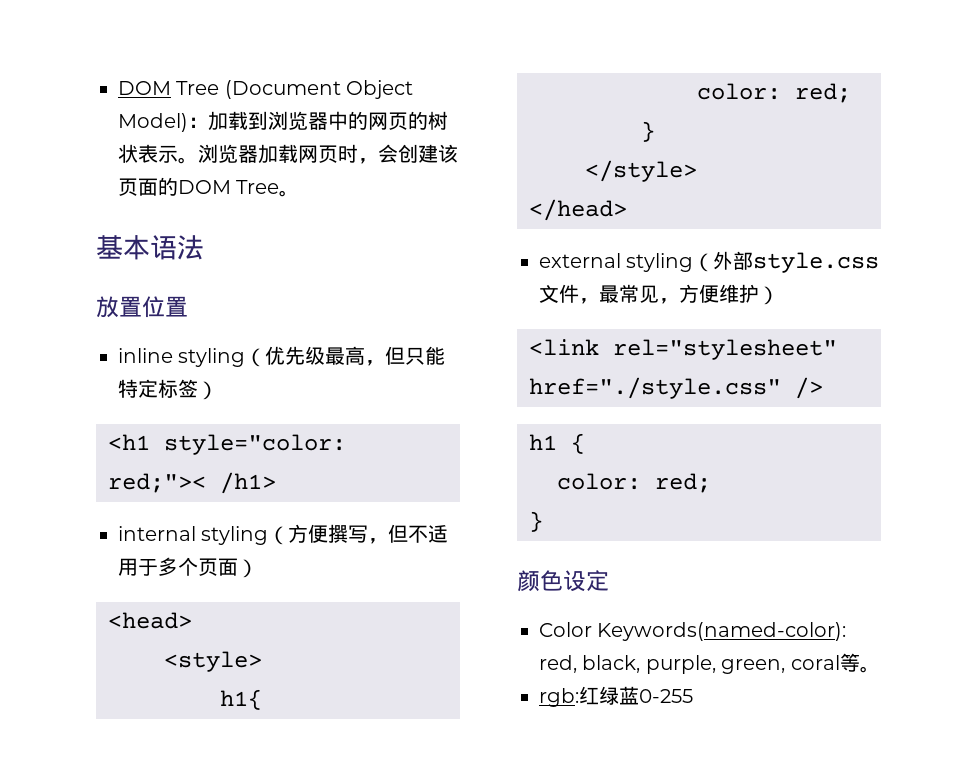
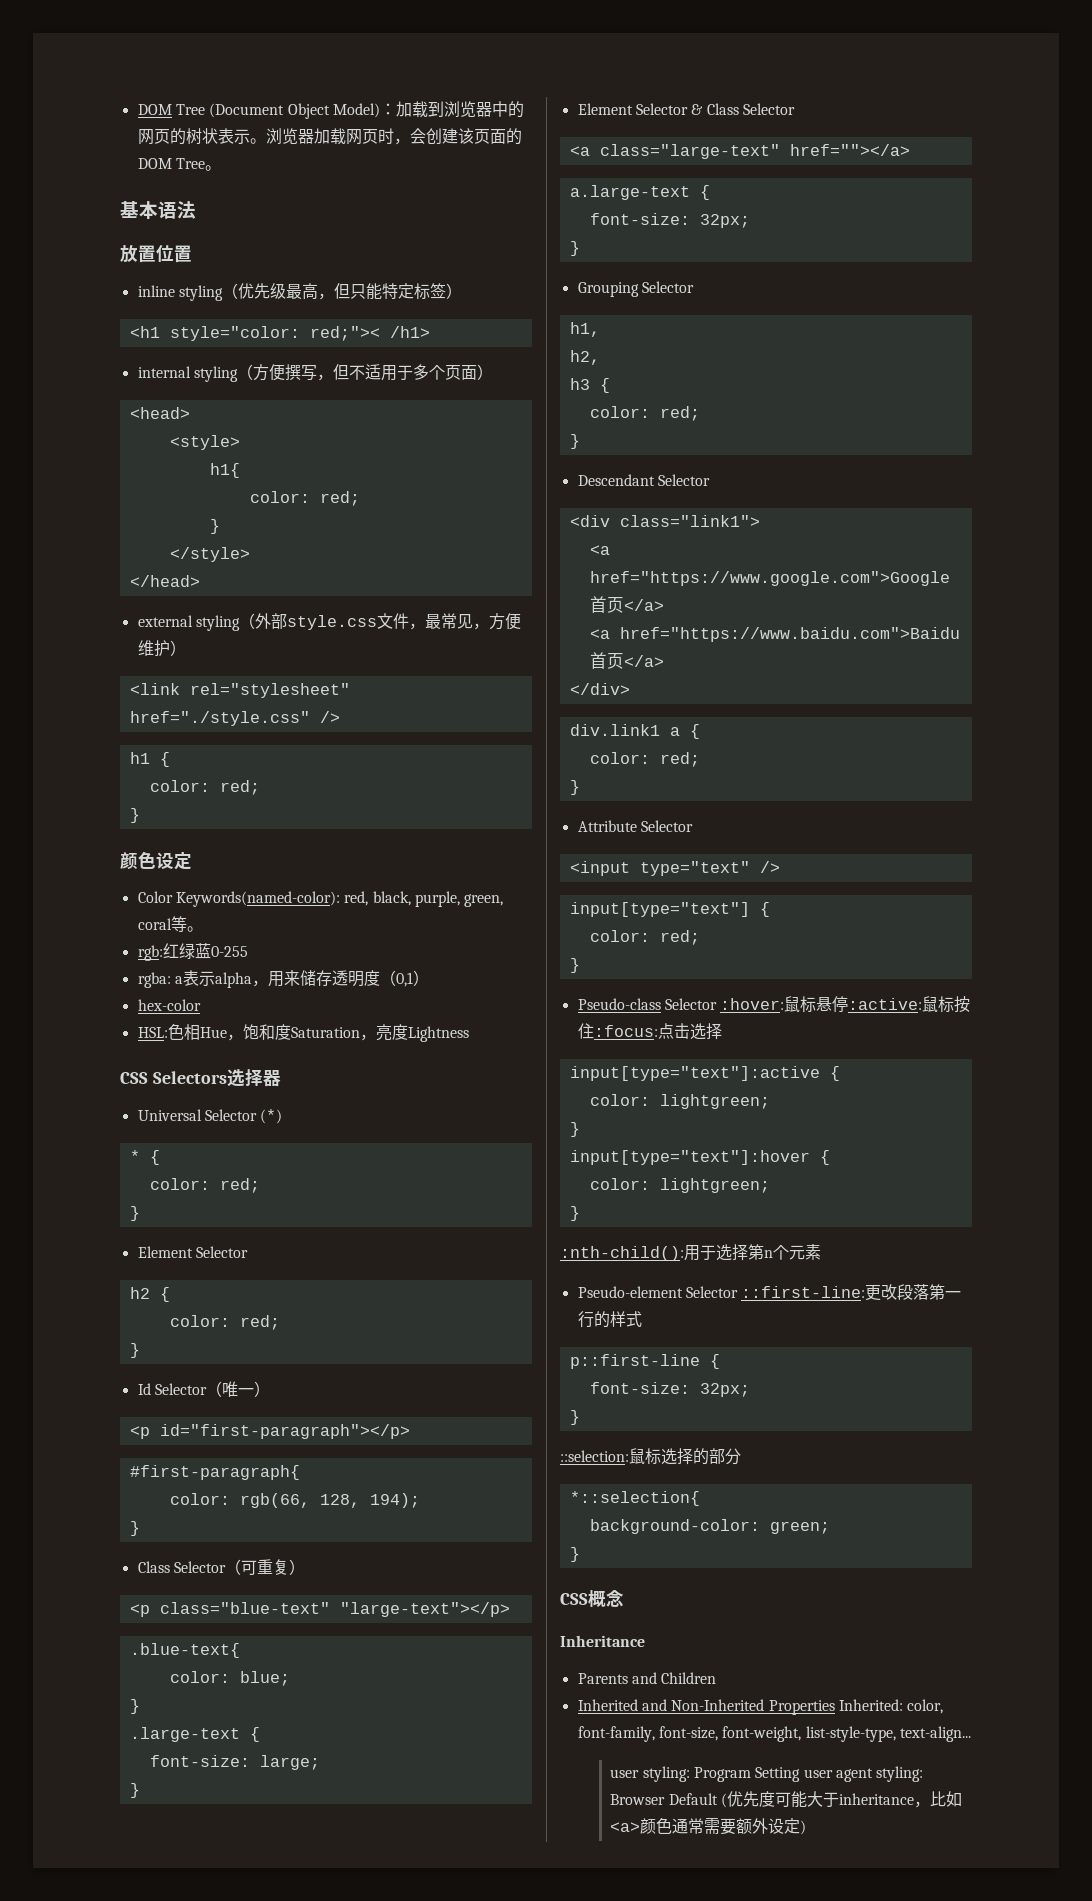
+ rgba: a表示alpha，用来储存透明度（0,1）
+ hex-color
+ HSL:色相Hue，饱和度Saturation，亮度Lightness
+ CSS Selectors选择器
+ Universal Selector (*)
+ * {
+ color: red;
+ }
+ Element Selector
+ h2 {
+ color: red;
+ }
+ Id Selector（唯一）
+ <p id="first-paragraph"></p>
+ #first-paragraph{
+ color: rgb(66, 128, 194);
+ }
+ Class Selector（可重复）
+ <p class="blue-text" "large-text"></p>
+ .blue-text{
+ color: blue;
+ }
+ .large-text {
+ font-size: large;
+ }
+ Element Selector & Class Selector
+ <a class="large-text" href=""></a>
+ a.large-text {
+ font-size: 32px;
+ }
+ Grouping Selector
+ h1,
+ h2,
+ h3 {
+ color: red;
+ }
+ Descendant Selector
+ <div class="link1">
+ <a href="https://www.google.com">Google首页</a>
+ <a href="https://www.baidu.com">Baidu首页</a>
+ </div>
+ div.link1 a {
+ color: red;
+ }
+ Attribute Selector
+ <input type="text" />
+ input[type="text"] {
+ color: red;
+ }
+ Pseudo-class Selector :hover:鼠标悬停:active:鼠标按住:focus:点击选择
+ input[type="text"]:active {
+ color: lightgreen;
+ }
+ input[type="text"]:hover {
+ color: lightgreen;
+ }
+ :nth-child():用于选择第n个元素
+ Pseudo-element Selector ::first-line:更改段落第一行的样式
+ p::first-line {
+ font-size: 32px;
+ }
+ ::selection:鼠标选择的部分
+ *::selection{
+ background-color: green;
+ }
+ CSS概念
+ Inheritance
+ Parents and Children
+ Inherited and Non-Inherited Properties Inherited: color, font-family, font-size, font-weight, list-style-type, text-align...
+ user styling: Program Setting user agent styling: Browser Default (优先度可能大于inheritance，比如<a>颜色通常需要额外设定)

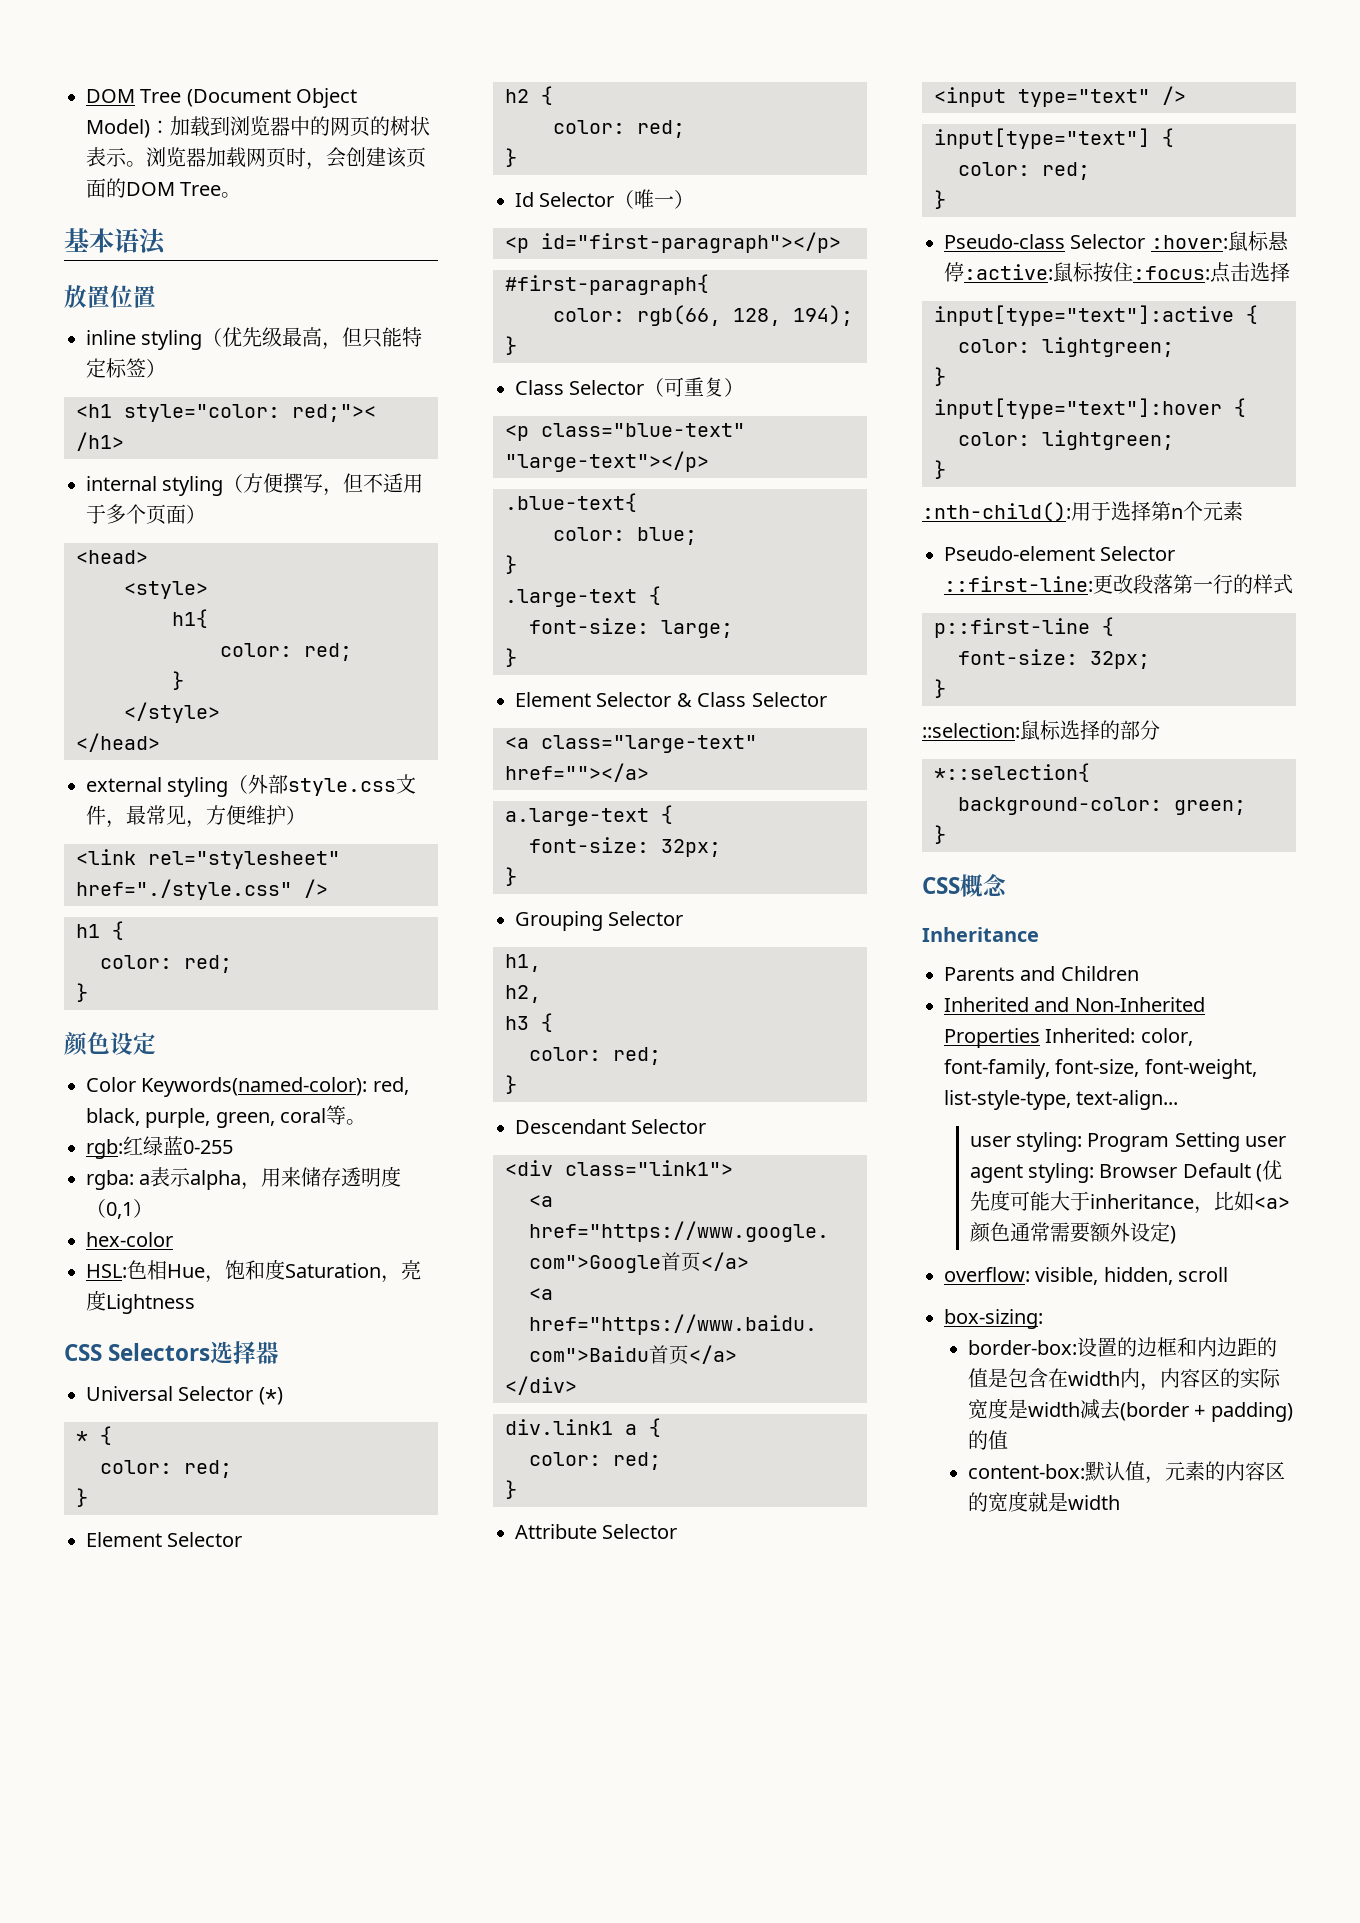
+ overflow: visible, hidden, scroll
+ box-sizing:
+ border-box:设置的边框和内边距的值是包含在width内，内容区的实际宽度是width减去(border + padding)的值
+ content-box:默认值，元素的内容区的宽度就是width

